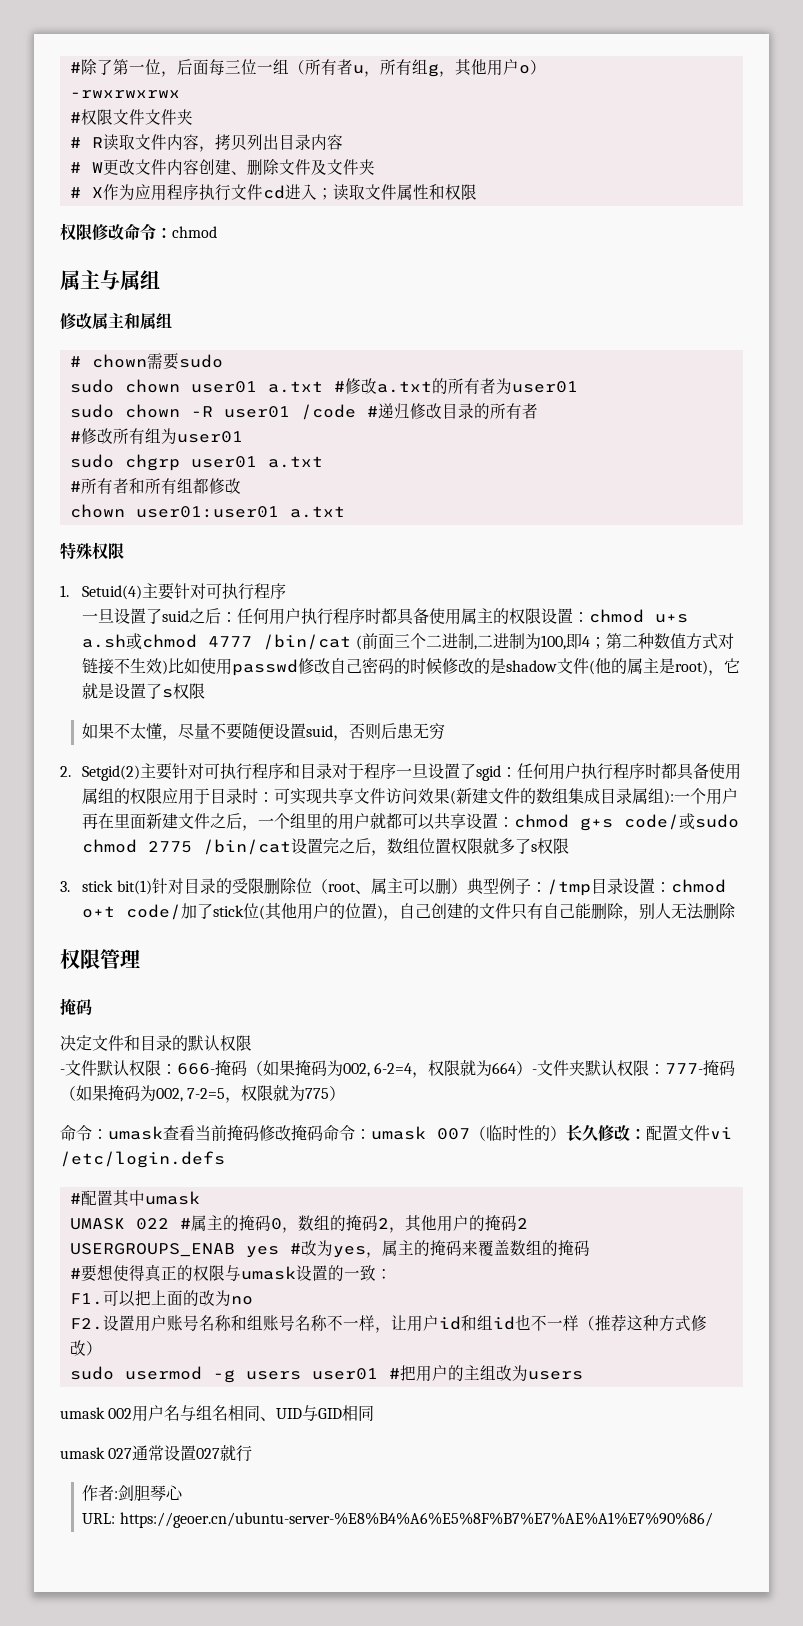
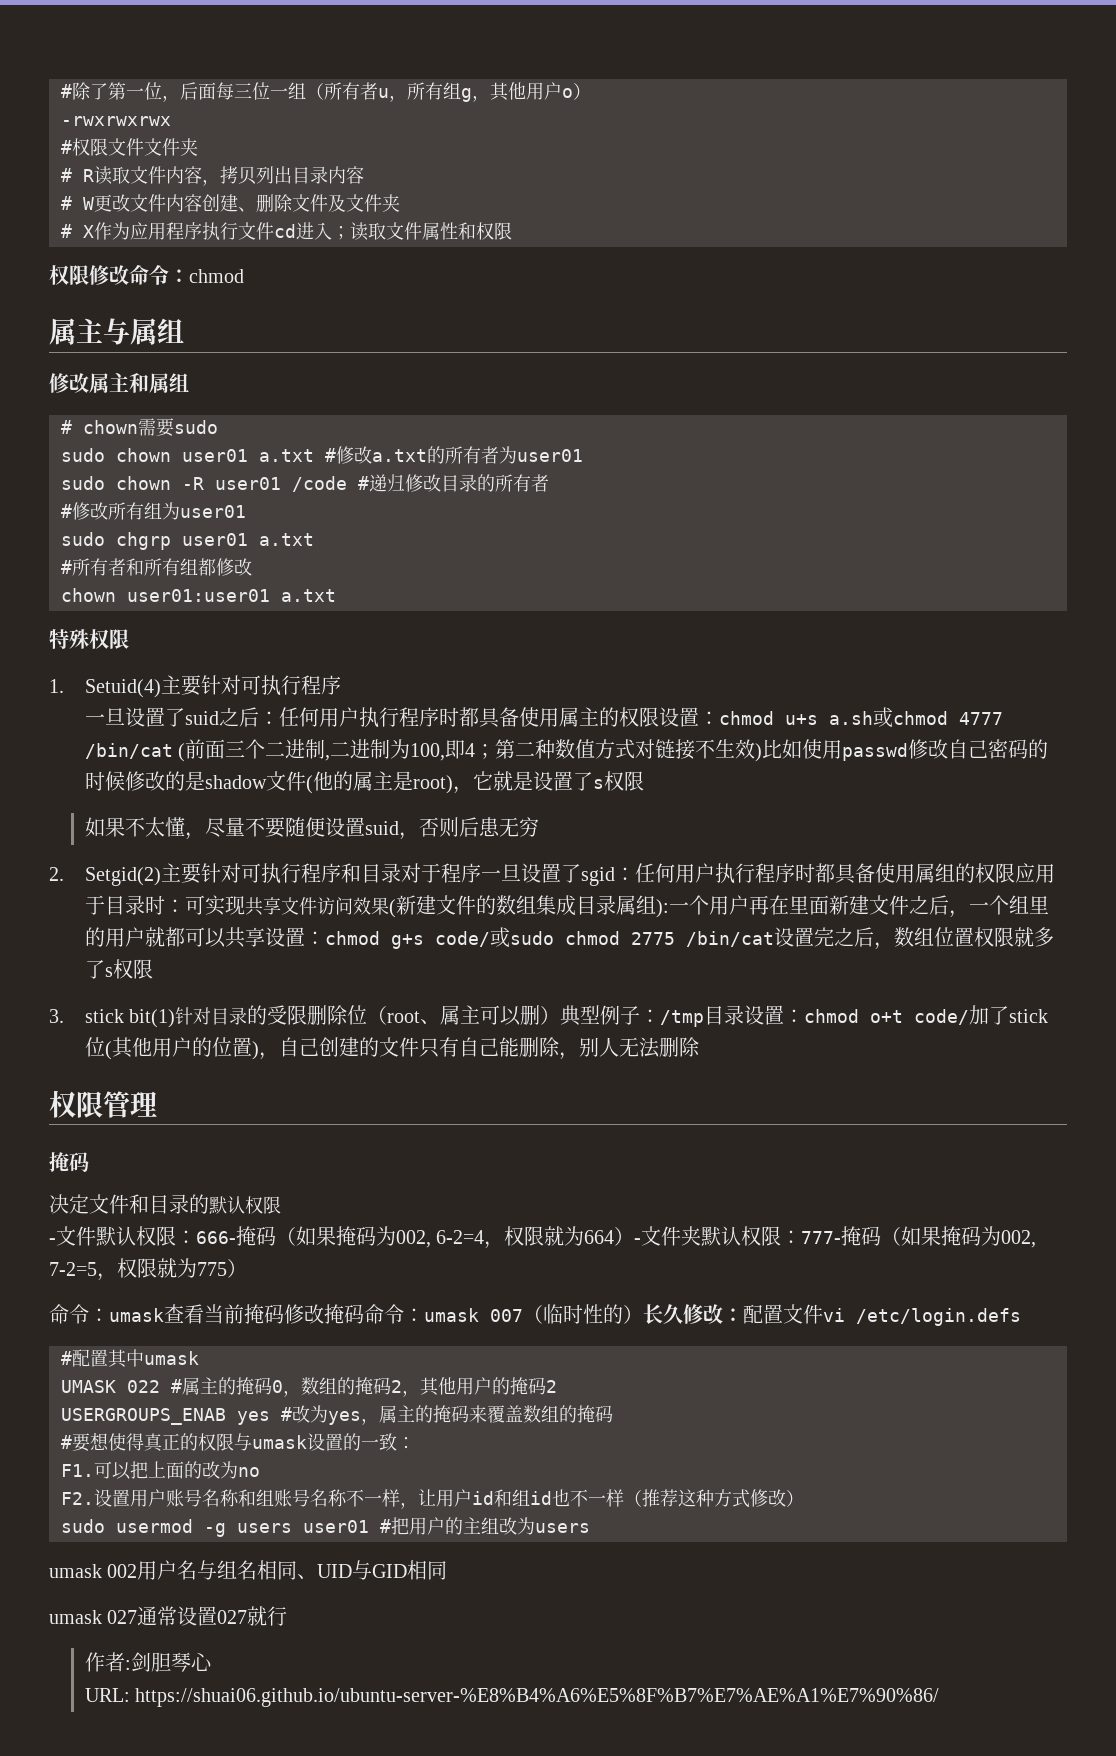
- URL: https://geoer.cn/ubuntu-server-%E8%B4%A6%E5%8F%B7%E7%AE%A1%E7%90%86/
+ URL: https://shuai06.github.io/ubuntu-server-%E8%B4%A6%E5%8F%B7%E7%AE%A1%E7%90%86/

